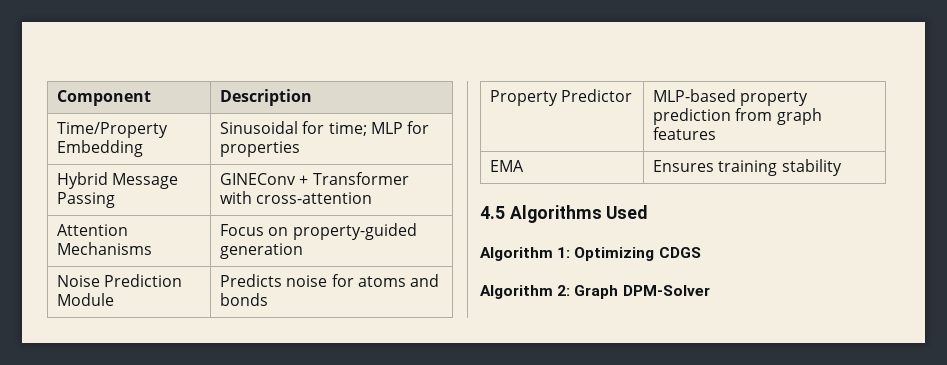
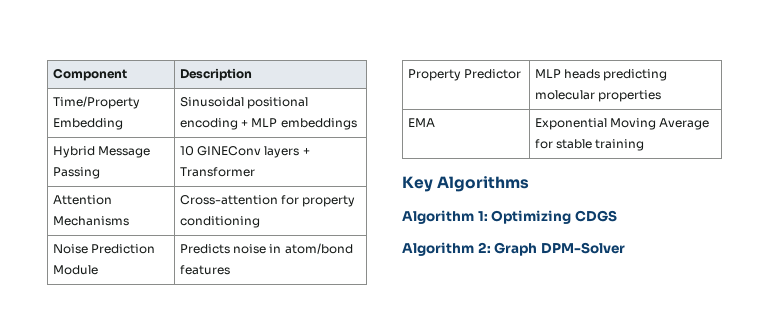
- Time/Property Embedding | Sinusoidal for time; MLP for properties
+ Time/Property Embedding | Sinusoidal positional encoding + MLP embeddings
- Hybrid Message Passing | GINEConv + Transformer with cross-attention
+ Hybrid Message Passing | 10 GINEConv layers + Transformer
- Attention Mechanisms | Focus on property-guided generation
+ Attention Mechanisms | Cross-attention for property conditioning
- Noise Prediction Module | Predicts noise for atoms and bonds
- Property Predictor | MLP-based property prediction from graph features
- EMA | Ensures training stability
- 4.5 Algorithms Used
+ Noise Prediction Module | Predicts noise in atom/bond features
+ Property Predictor | MLP heads predicting molecular properties
+ EMA | Exponential Moving Average for stable training
+ Key Algorithms

